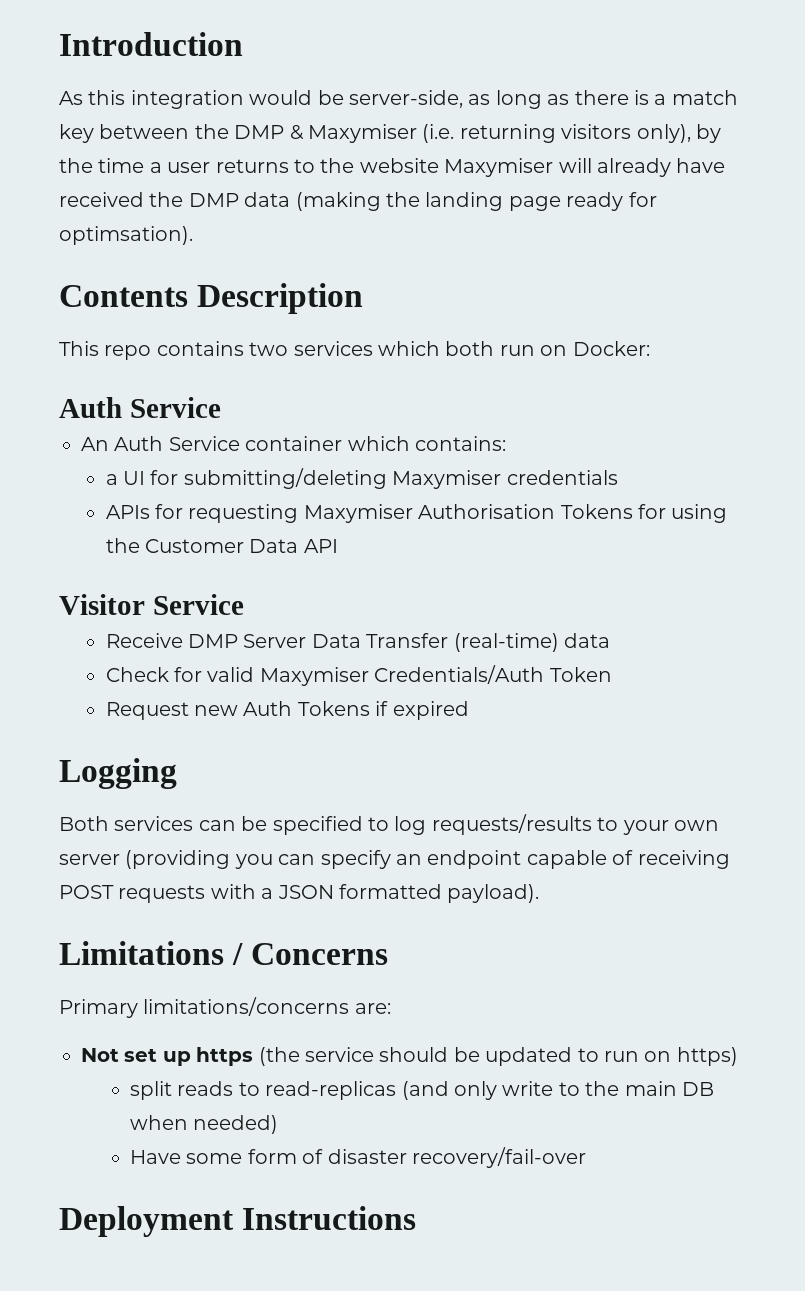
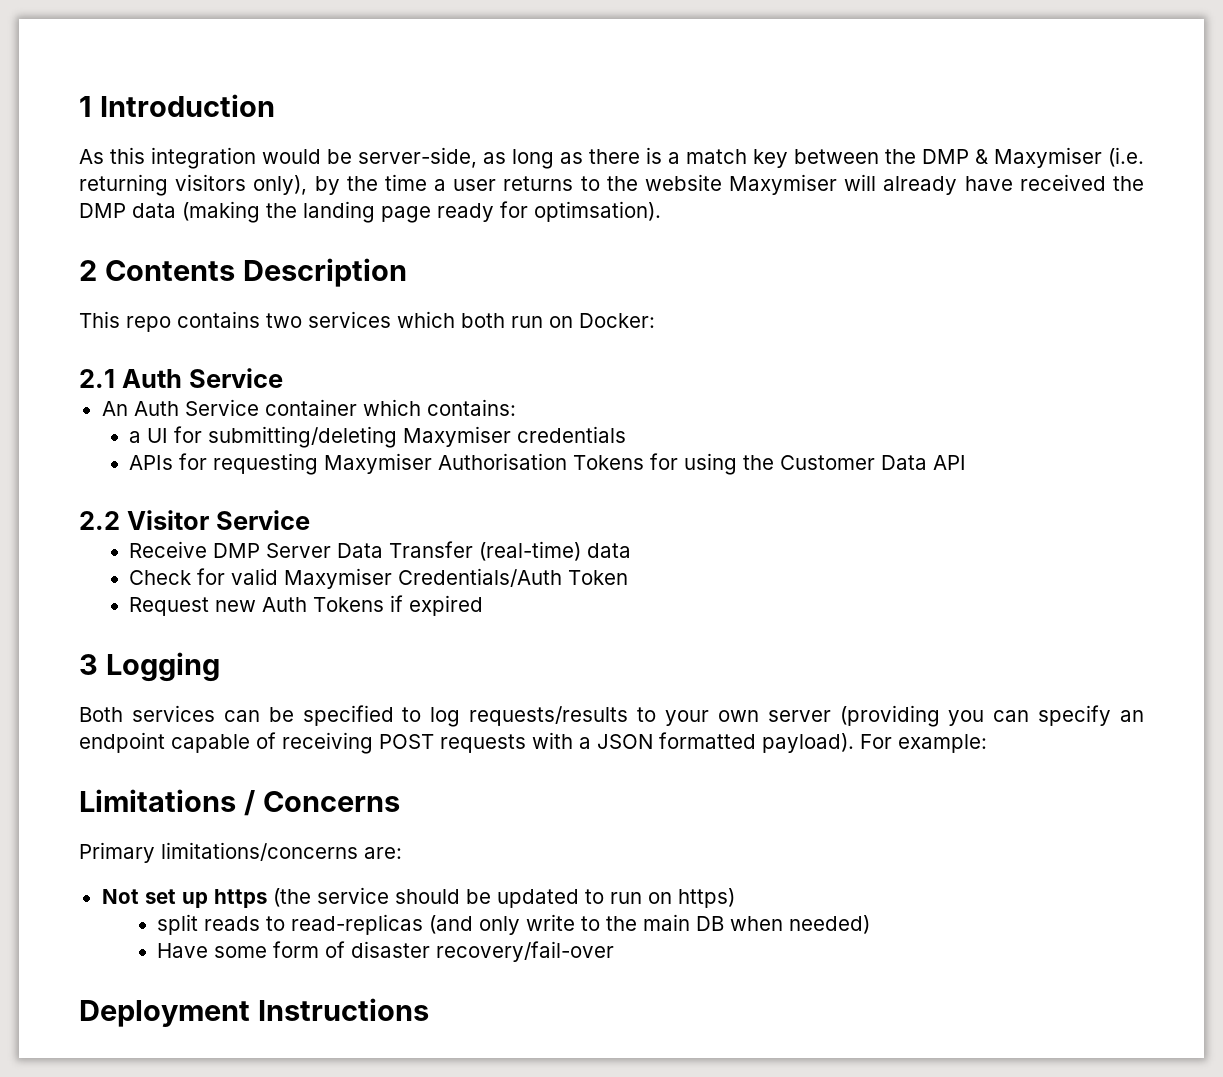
- Introduction
+ 1 Introduction
- Contents Description
+ 2 Contents Description
  This repo contains two services which both run on Docker:
- Auth Service
+ 2.1 Auth Service
- Visitor Service
+ 2.2 Visitor Service
- Logging
+ 3 Logging
+ For example:

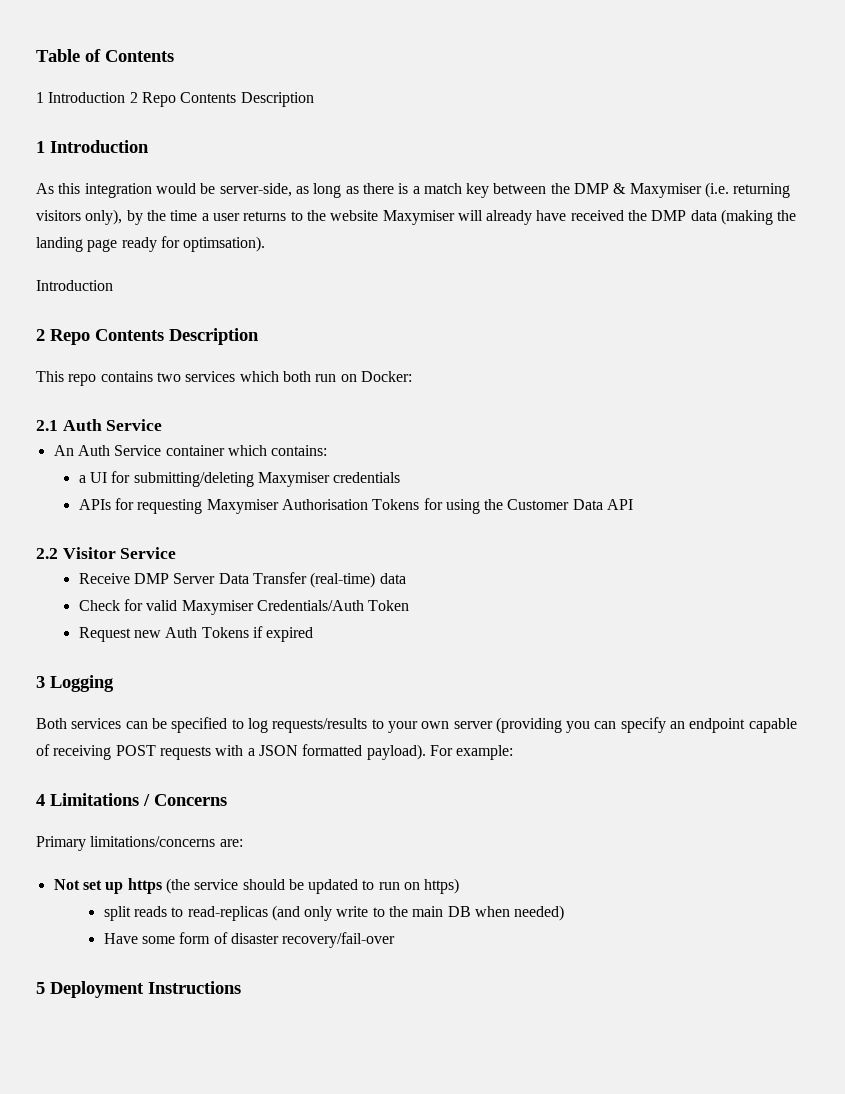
+ Table of Contents
+ 1 Introduction 2 Repo Contents Description
  As this integration would be server-side, as long as there is a match key between the DMP & Maxymiser (i.e. returning visitors only), by the time a user returns to the website Maxymiser will already have received the DMP data (making the landing page ready for optimsation).
- 2 Contents Description
+ Introduction
+ 2 Repo Contents Description
- Limitations / Concerns
+ 4 Limitations / Concerns
- Deployment Instructions
+ 5 Deployment Instructions

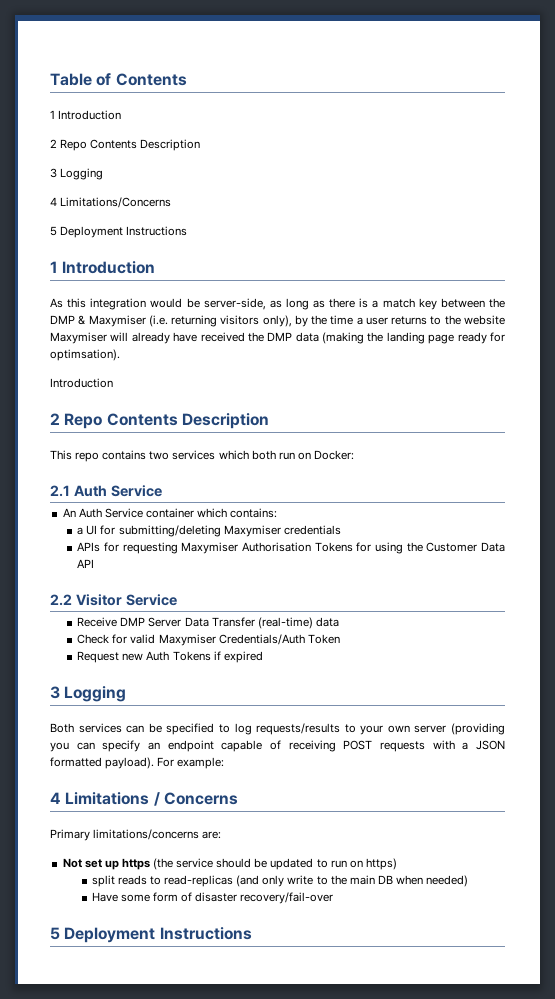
  Table of Contents
- 1 Introduction 2 Repo Contents Description
+ 1 Introduction
+ 2 Repo Contents Description
+ 3 Logging
+ 4 Limitations/Concerns
+ 5 Deployment Instructions

